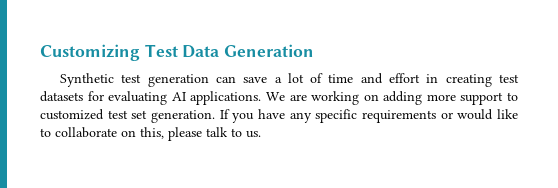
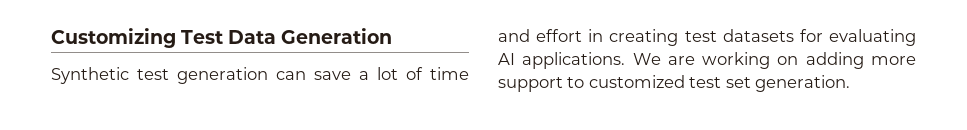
- If you have any specific requirements or would like to collaborate on this, please talk to us.

